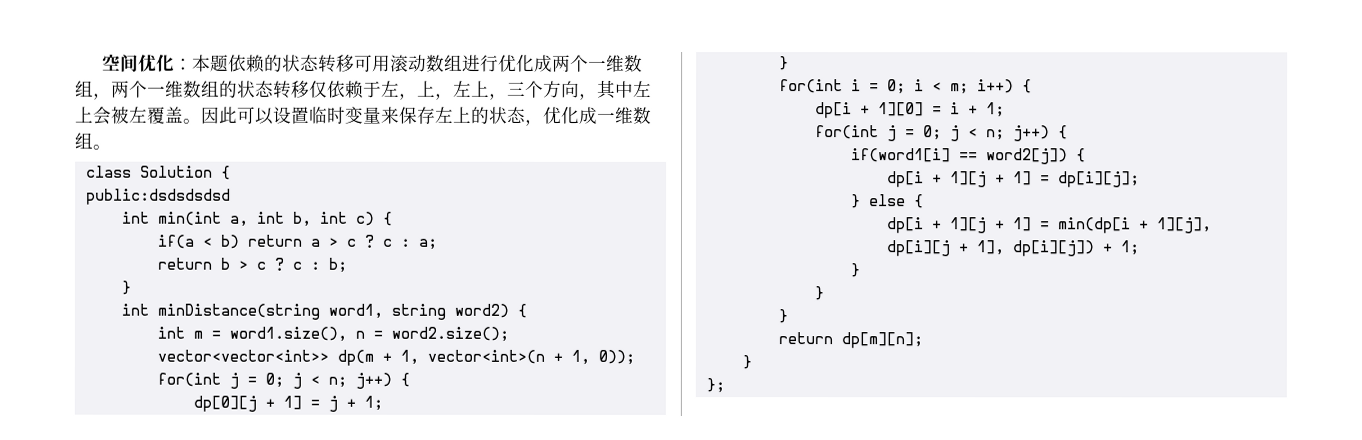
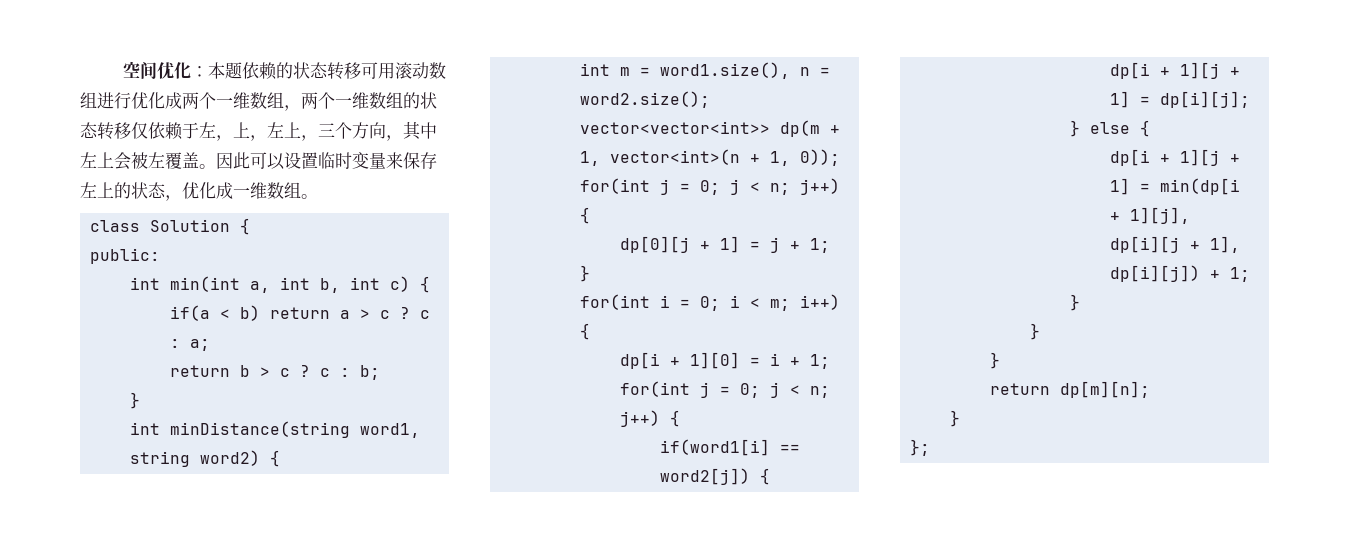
- public:dsdsdsdsd
+ public:

